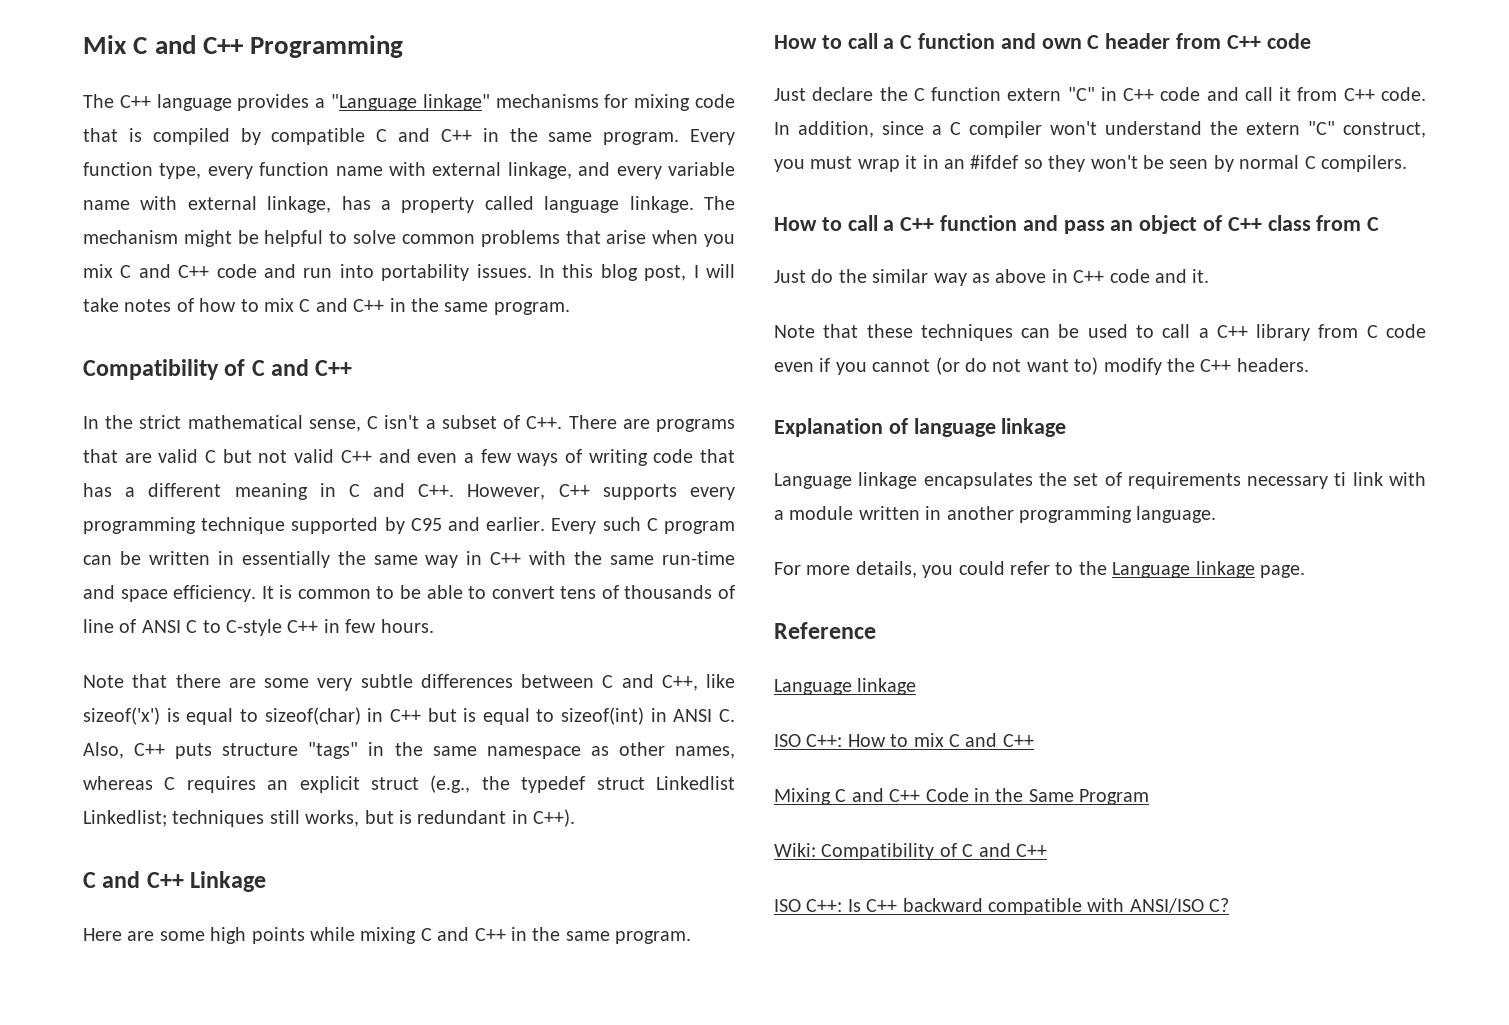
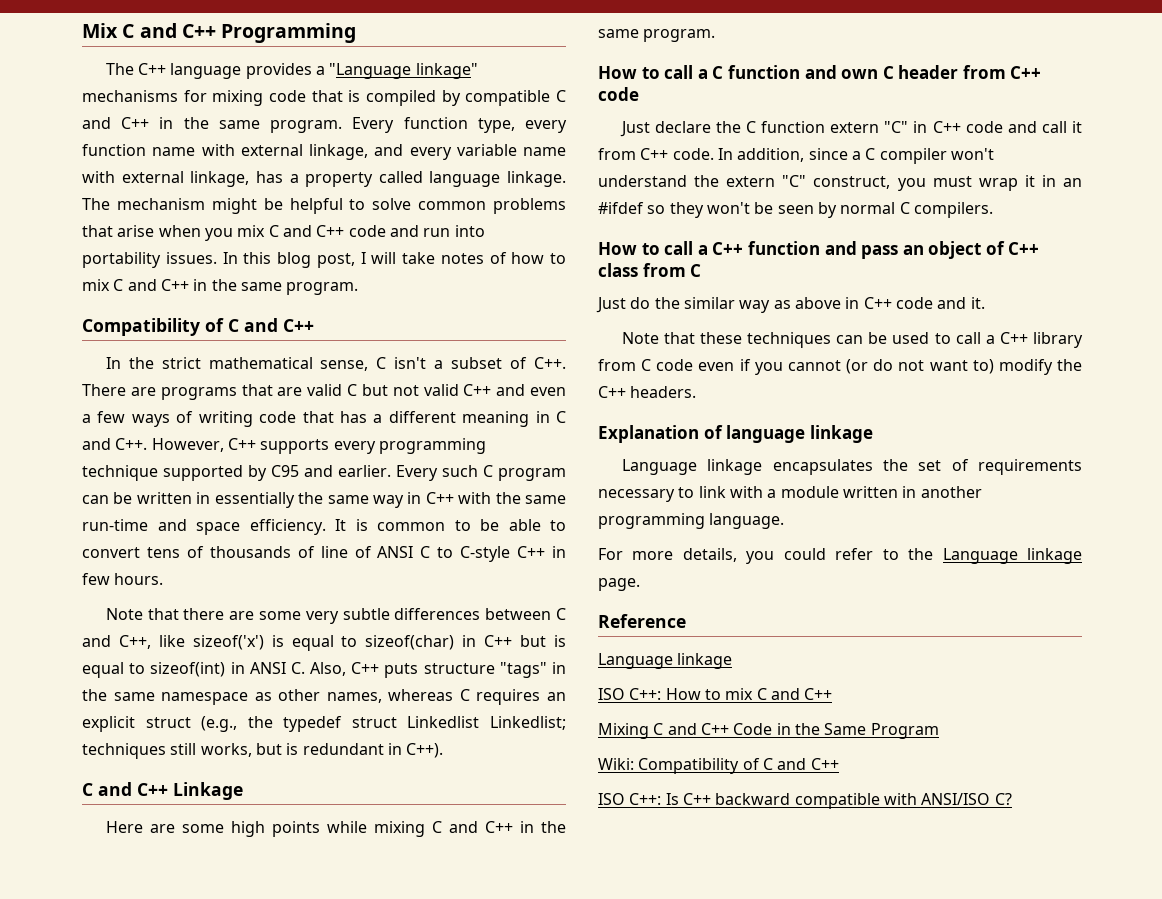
- Language linkage encapsulates the set of requirements necessary ti link with a module written in another programming language.
+ Language linkage encapsulates the set of requirements necessary to link with a module written in another programming language.

